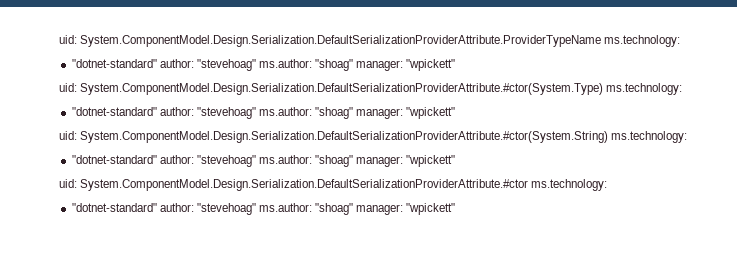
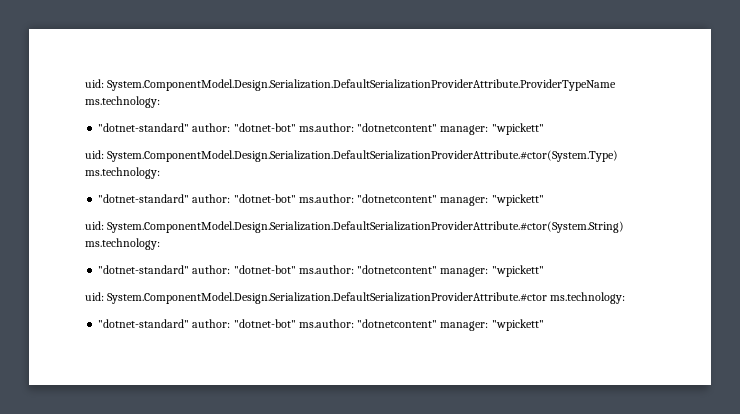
  uid: System.ComponentModel.Design.Serialization.DefaultSerializationProviderAttribute.ProviderTypeName ms.technology:
- "dotnet-standard" author: "stevehoag" ms.author: "shoag" manager: "wpickett"
+ "dotnet-standard" author: "dotnet-bot" ms.author: "dotnetcontent" manager: "wpickett"
  uid: System.ComponentModel.Design.Serialization.DefaultSerializationProviderAttribute.#ctor(System.Type) ms.technology:
- "dotnet-standard" author: "stevehoag" ms.author: "shoag" manager: "wpickett"
+ "dotnet-standard" author: "dotnet-bot" ms.author: "dotnetcontent" manager: "wpickett"
  uid: System.ComponentModel.Design.Serialization.DefaultSerializationProviderAttribute.#ctor(System.String) ms.technology:
- "dotnet-standard" author: "stevehoag" ms.author: "shoag" manager: "wpickett"
+ "dotnet-standard" author: "dotnet-bot" ms.author: "dotnetcontent" manager: "wpickett"
  uid: System.ComponentModel.Design.Serialization.DefaultSerializationProviderAttribute.#ctor ms.technology:
- "dotnet-standard" author: "stevehoag" ms.author: "shoag" manager: "wpickett"
+ "dotnet-standard" author: "dotnet-bot" ms.author: "dotnetcontent" manager: "wpickett"

